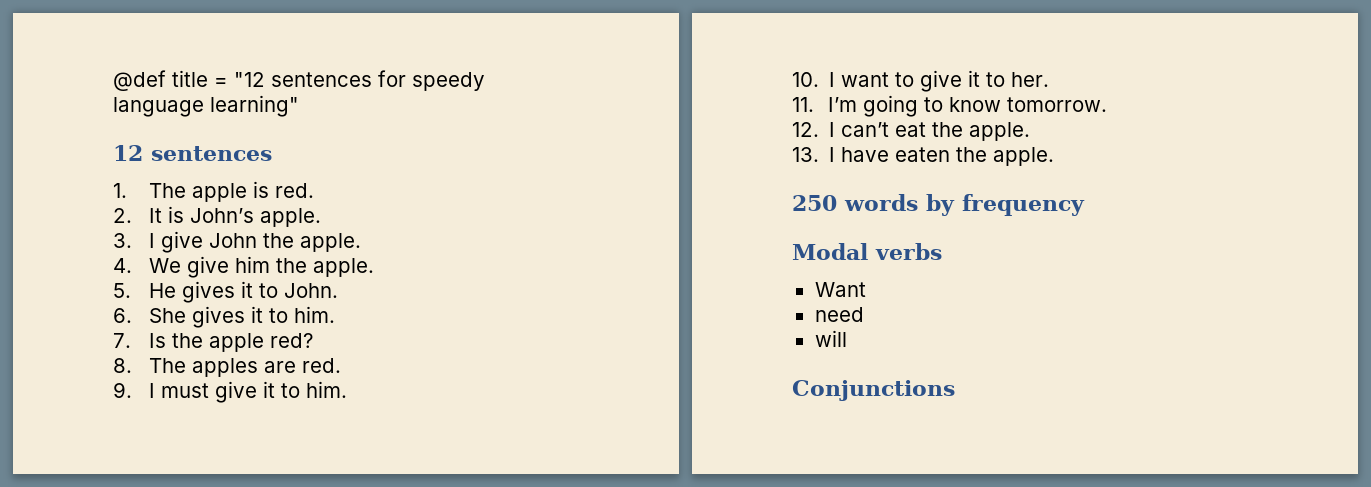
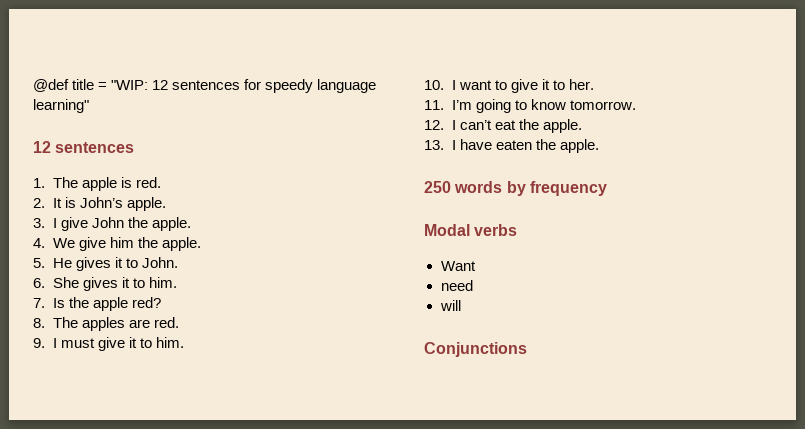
- @def title = "12 sentences for speedy language learning"
+ @def title = "WIP: 12 sentences for speedy language learning"

